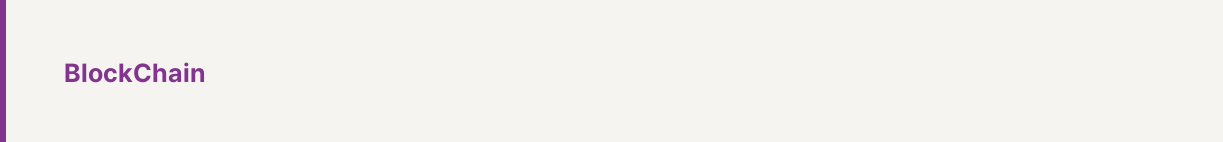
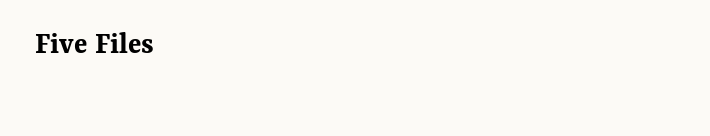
- BlockChain
+ Five Files

